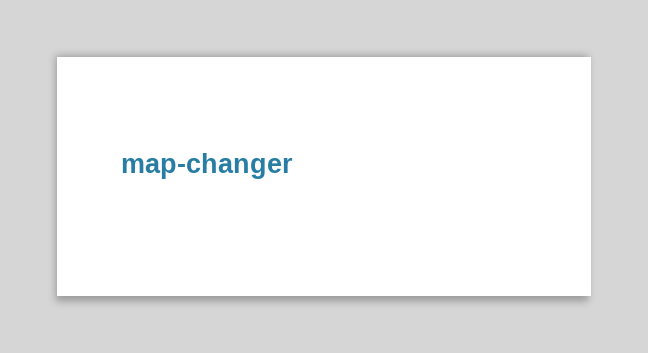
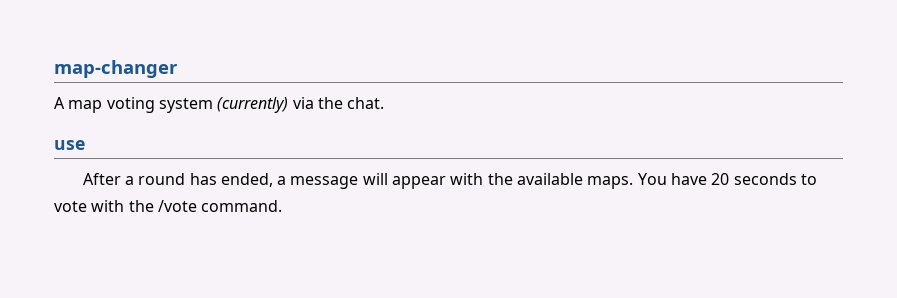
+ A map voting system (currently) via the chat.
+ use
+ After a round has ended, a message will appear with the available maps. You have 20 seconds to vote with the /vote command.

